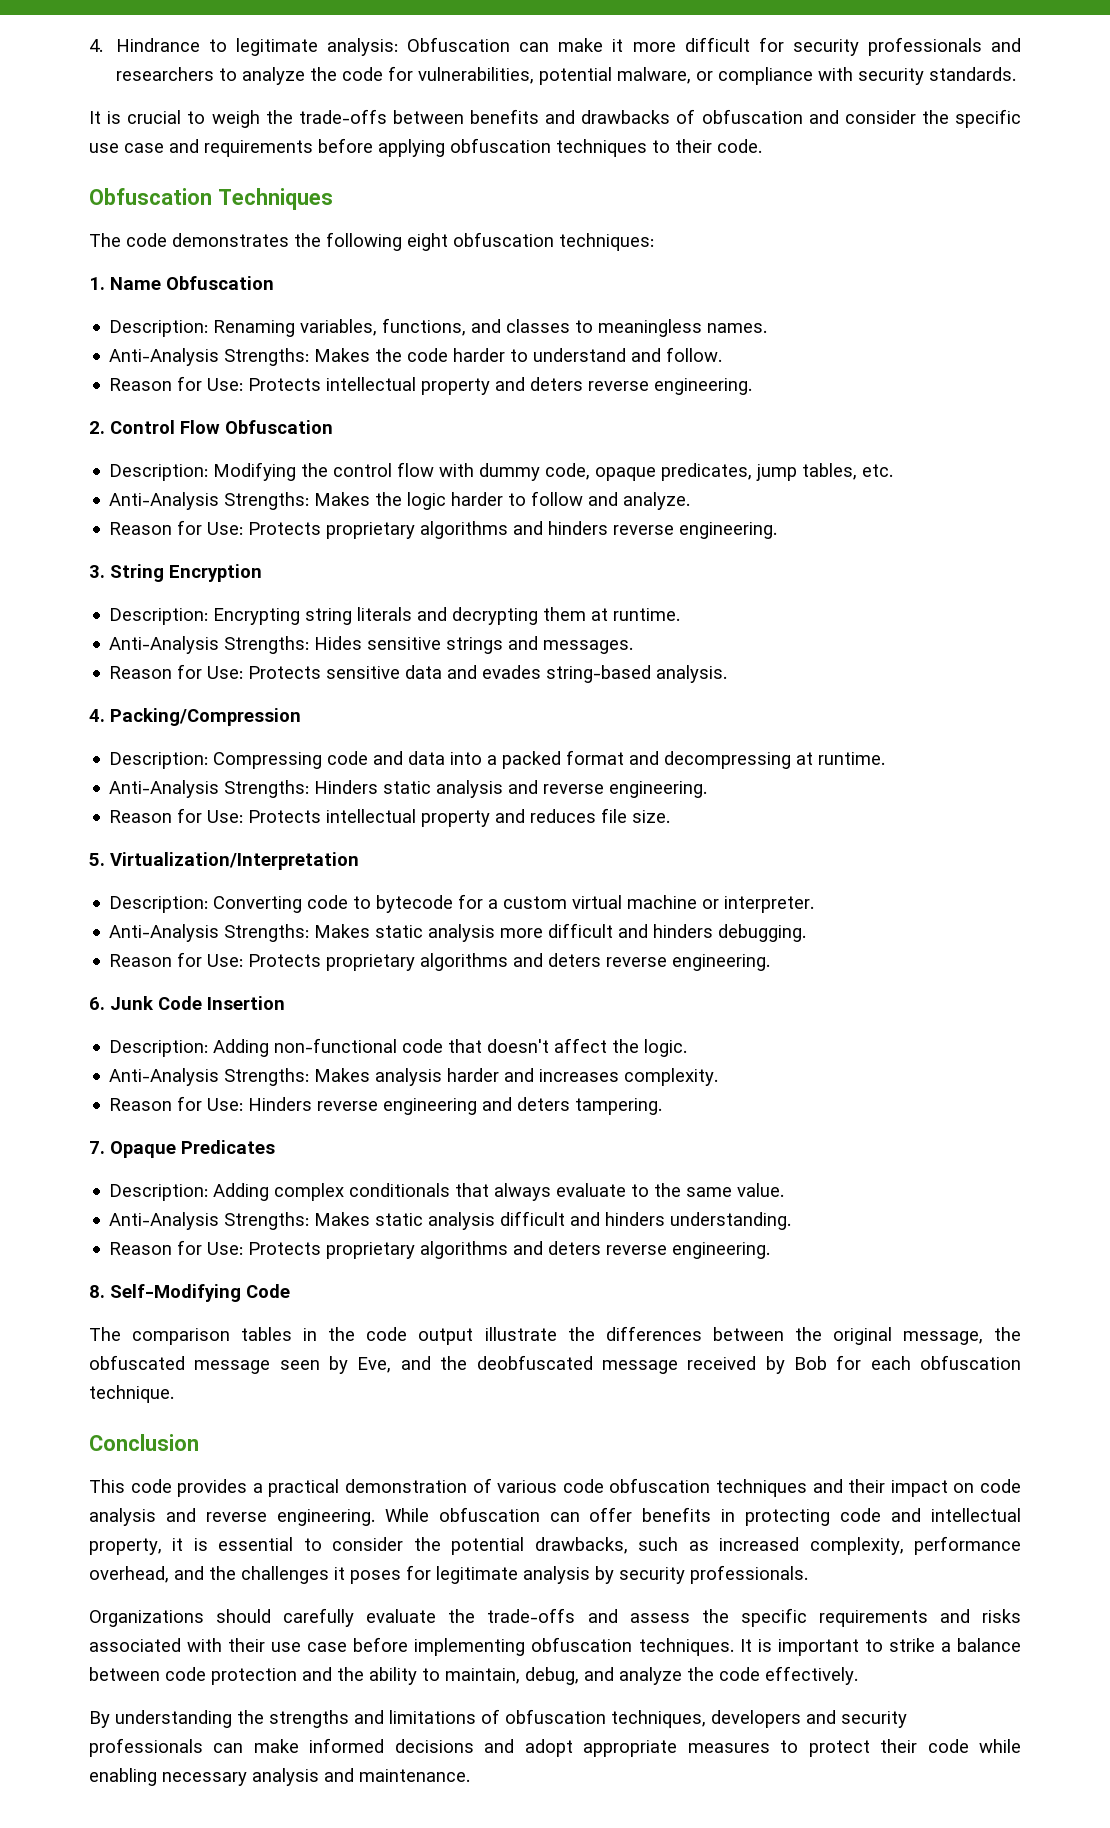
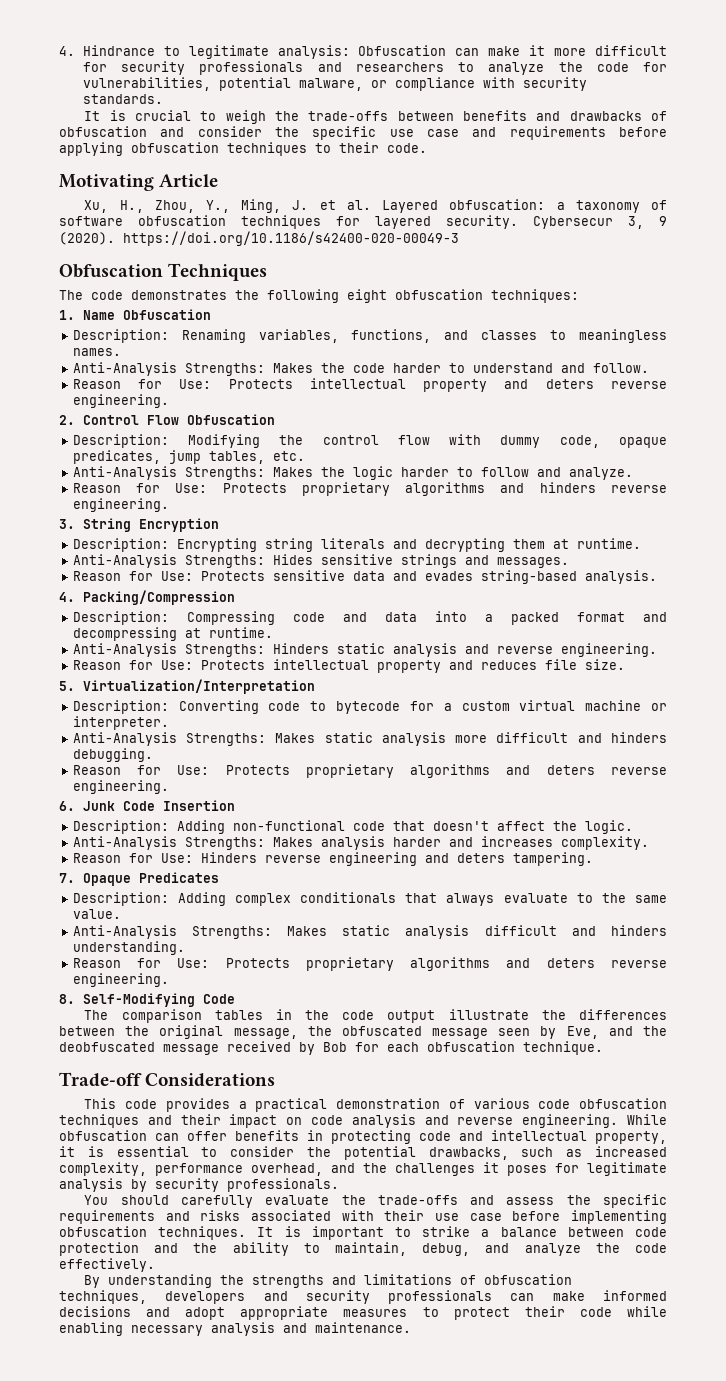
+ Motivating Article
+ Xu, H., Zhou, Y., Ming, J. et al. Layered obfuscation: a taxonomy of software obfuscation techniques for layered security. Cybersecur 3, 9 (2020). https://doi.org/10.1186/s42400-020-00049-3
- Conclusion
+ Trade-off Considerations
- Organizations should carefully evaluate the trade-offs and assess the specific requirements and risks associated with their use case before implementing obfuscation techniques.
+ You should carefully evaluate the trade-offs and assess the specific requirements and risks associated with their use case before implementing obfuscation techniques.

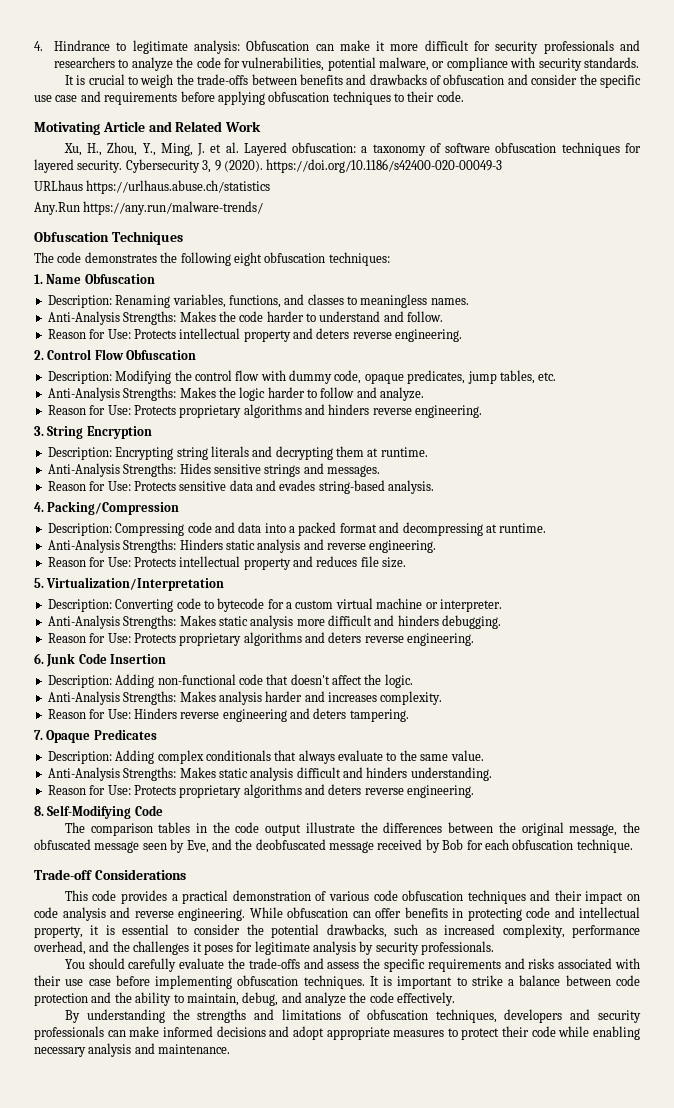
- Motivating Article
+ Motivating Article and Related Work
- Cybersecur 3, 9 (2020). https://doi.org/10.1186/s42400-020-00049-3
+ Cybersecurity 3, 9 (2020). https://doi.org/10.1186/s42400-020-00049-3
+ URLhaus https://urlhaus.abuse.ch/statistics
+ Any.Run https://any.run/malware-trends/

